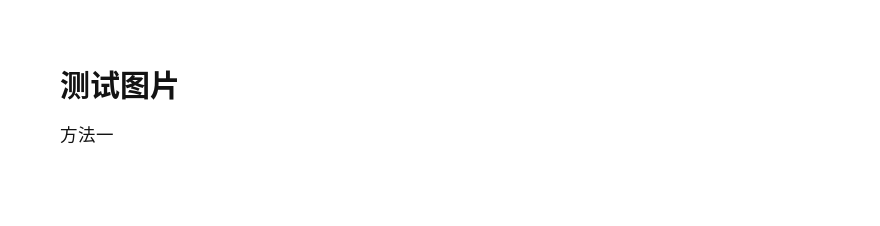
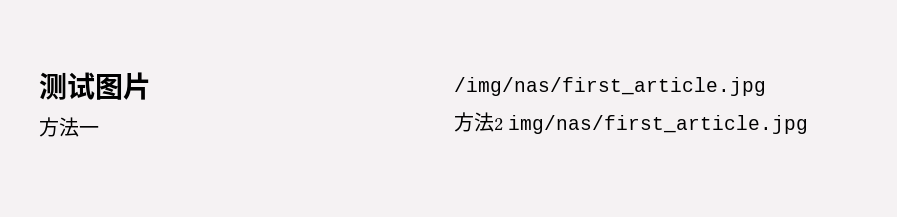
- 方法一
+ 方法一/img/nas/first_article.jpg
+ 方法2 img/nas/first_article.jpg

